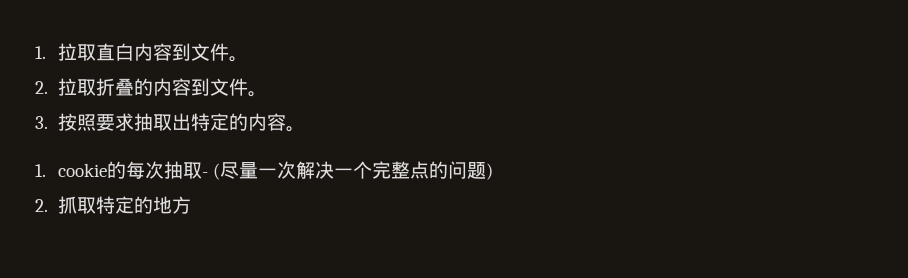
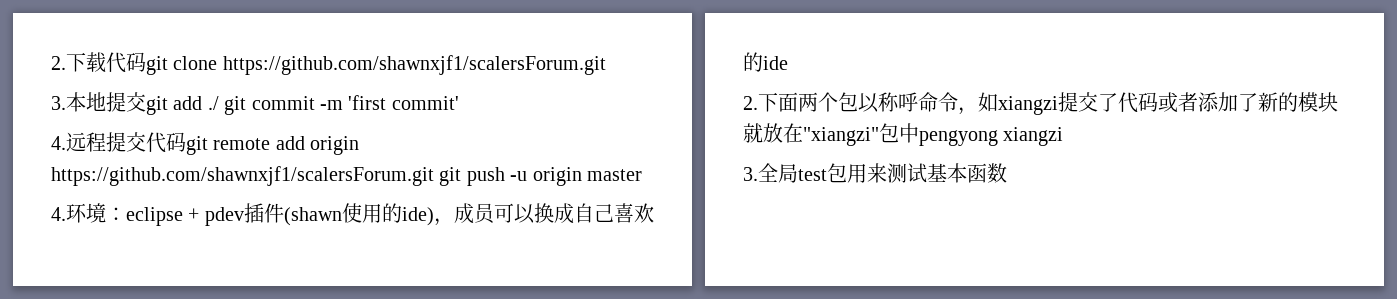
- 1.拉取直白内容到文件。
- 2.拉取折叠的内容到文件。
- 3.按照要求抽取出特定的内容。
- 1. cookie的每次抽取- (尽量一次解决一个完整点的问题)
- 2.抓取特定的地方
+ 2.下载代码git clone https://github.com/shawnxjf1/scalersForum.git
+ 3.本地提交git add ./ git commit -m 'first commit'
+ 4.远程提交代码git remote add origin https://github.com/shawnxjf1/scalersForum.git git push -u origin master
+ 4.环境：eclipse + pdev插件(shawn使用的ide)，成员可以换成自己喜欢的ide
+ 2.下面两个包以称呼命令，如xiangzi提交了代码或者添加了新的模块就放在"xiangzi"包中pengyong xiangzi
+ 3.全局test包用来测试基本函数

